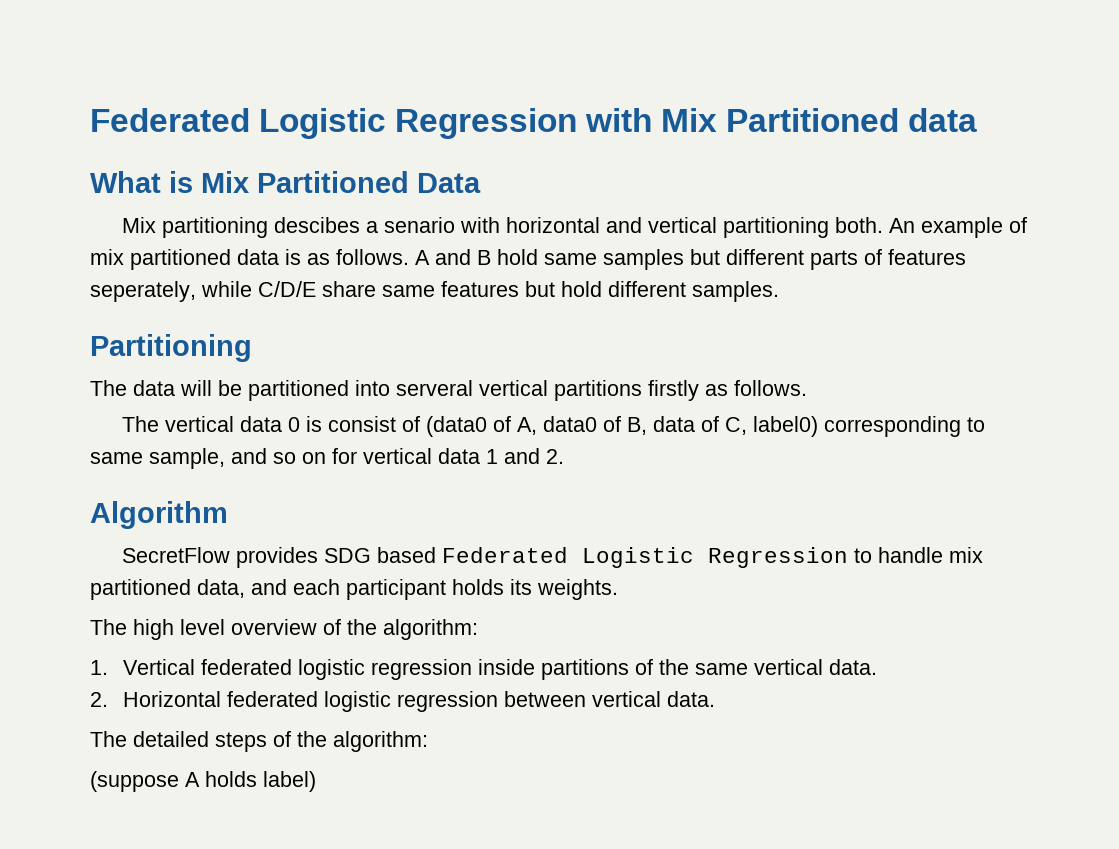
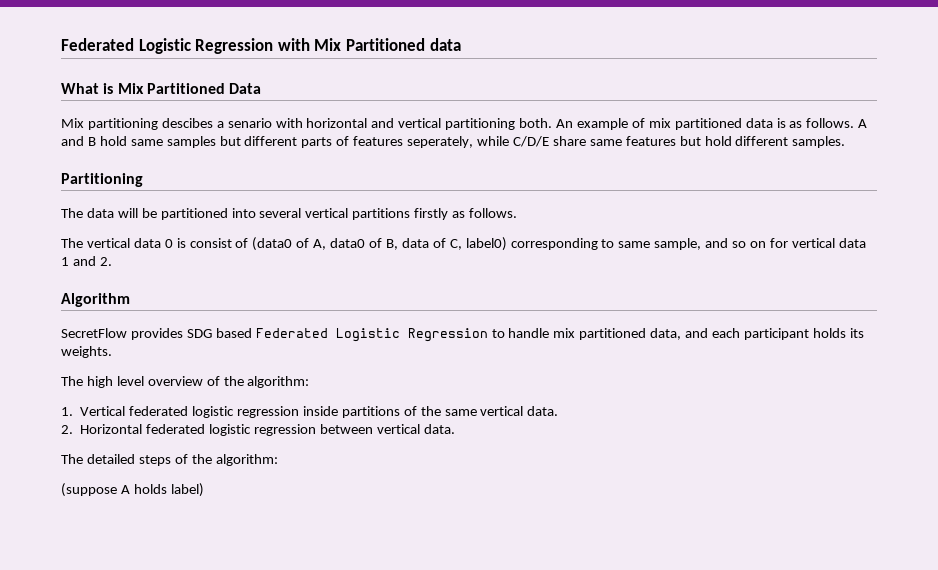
- The data will be partitioned into serveral vertical partitions firstly as follows.
+ The data will be partitioned into several vertical partitions firstly as follows.

